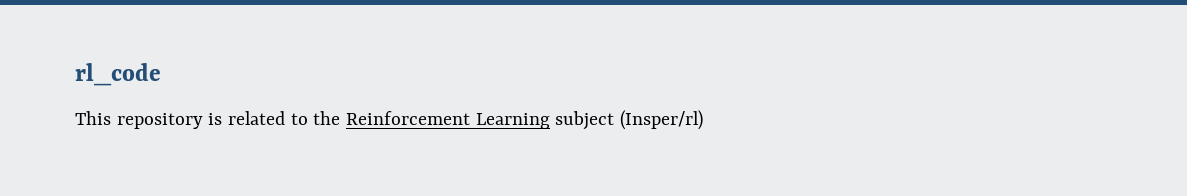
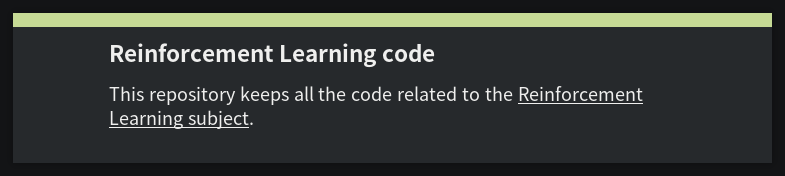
- rl_code
+ Reinforcement Learning code
- This repository is related to the Reinforcement Learning subject (Insper/rl)
+ This repository keeps all the code related to the Reinforcement Learning subject.

